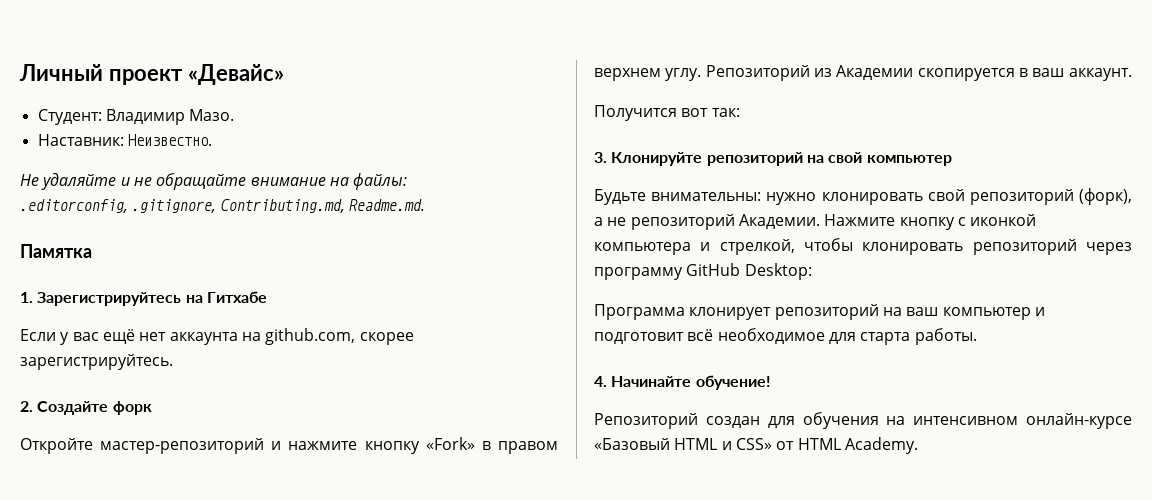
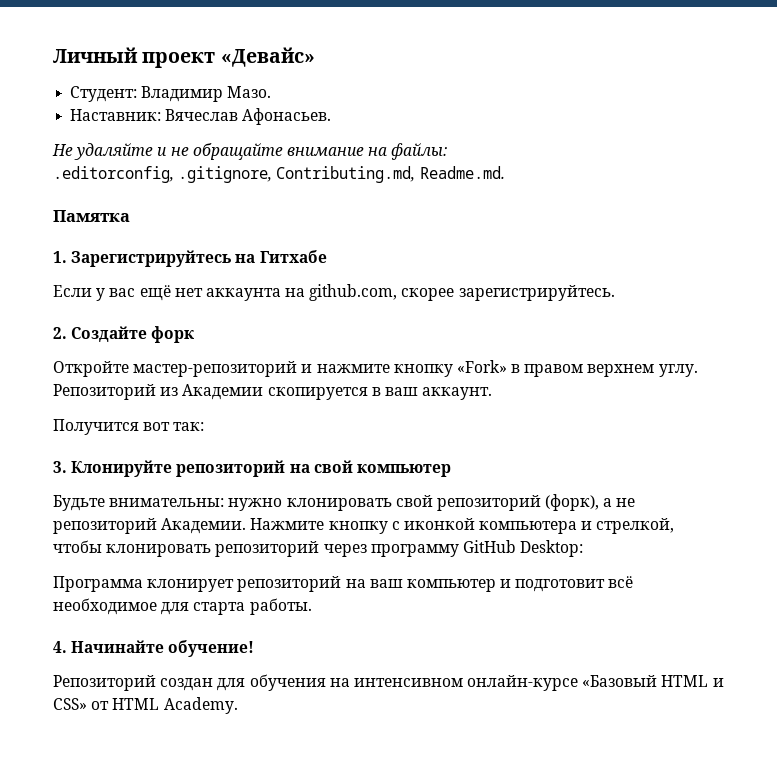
- Наставник: Неизвестно.
+ Наставник: Вячеслав Афонасьев.

